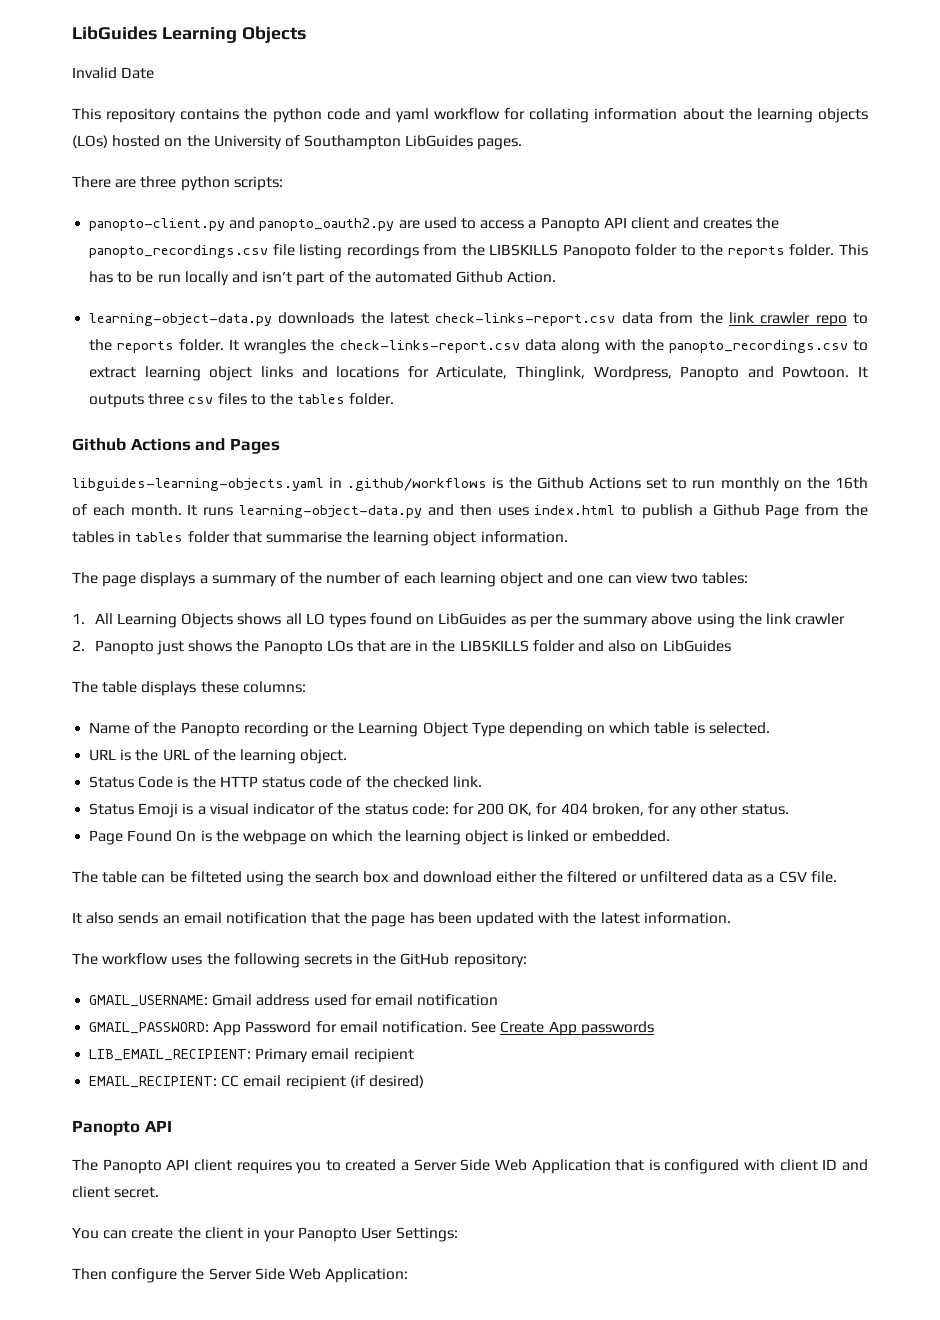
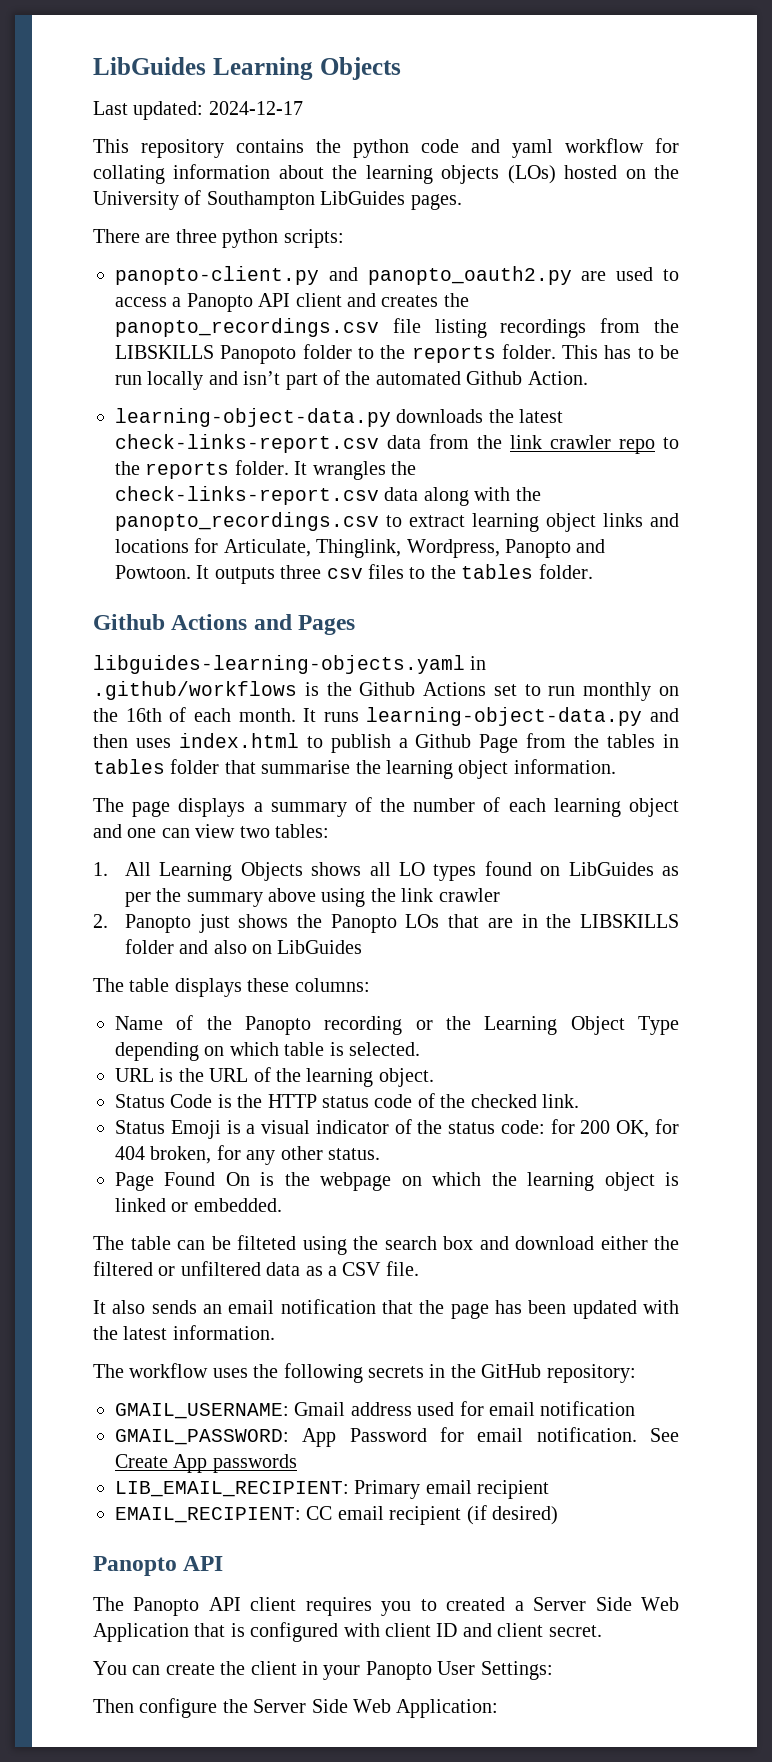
- Invalid Date
+ Last updated: 2024-12-17

